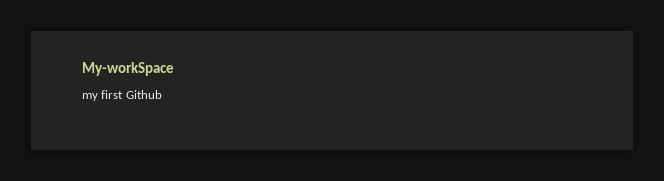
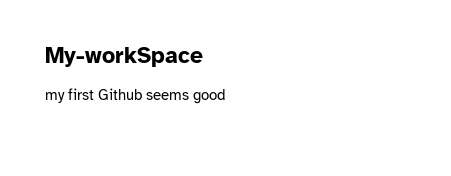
- my first Github
+ my first Github seems good

